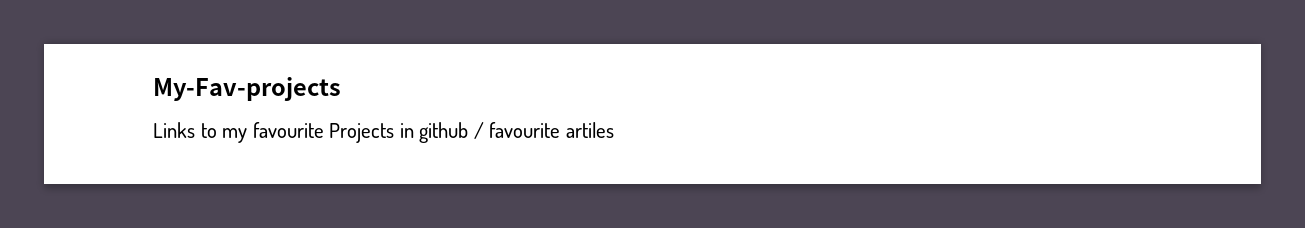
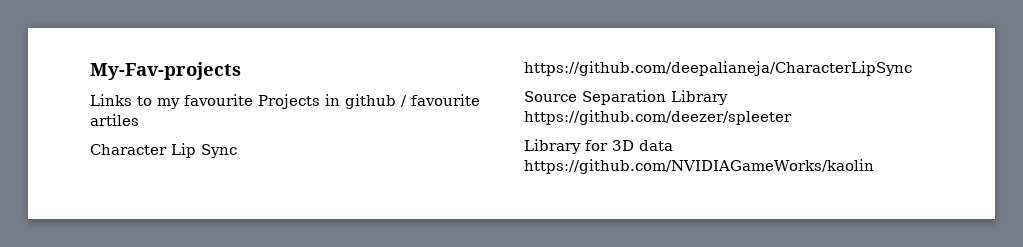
+ Character Lip Sync https://github.com/deepalianeja/CharacterLipSync
+ Source Separation Library https://github.com/deezer/spleeter
+ Library for 3D data https://github.com/NVIDIAGameWorks/kaolin

